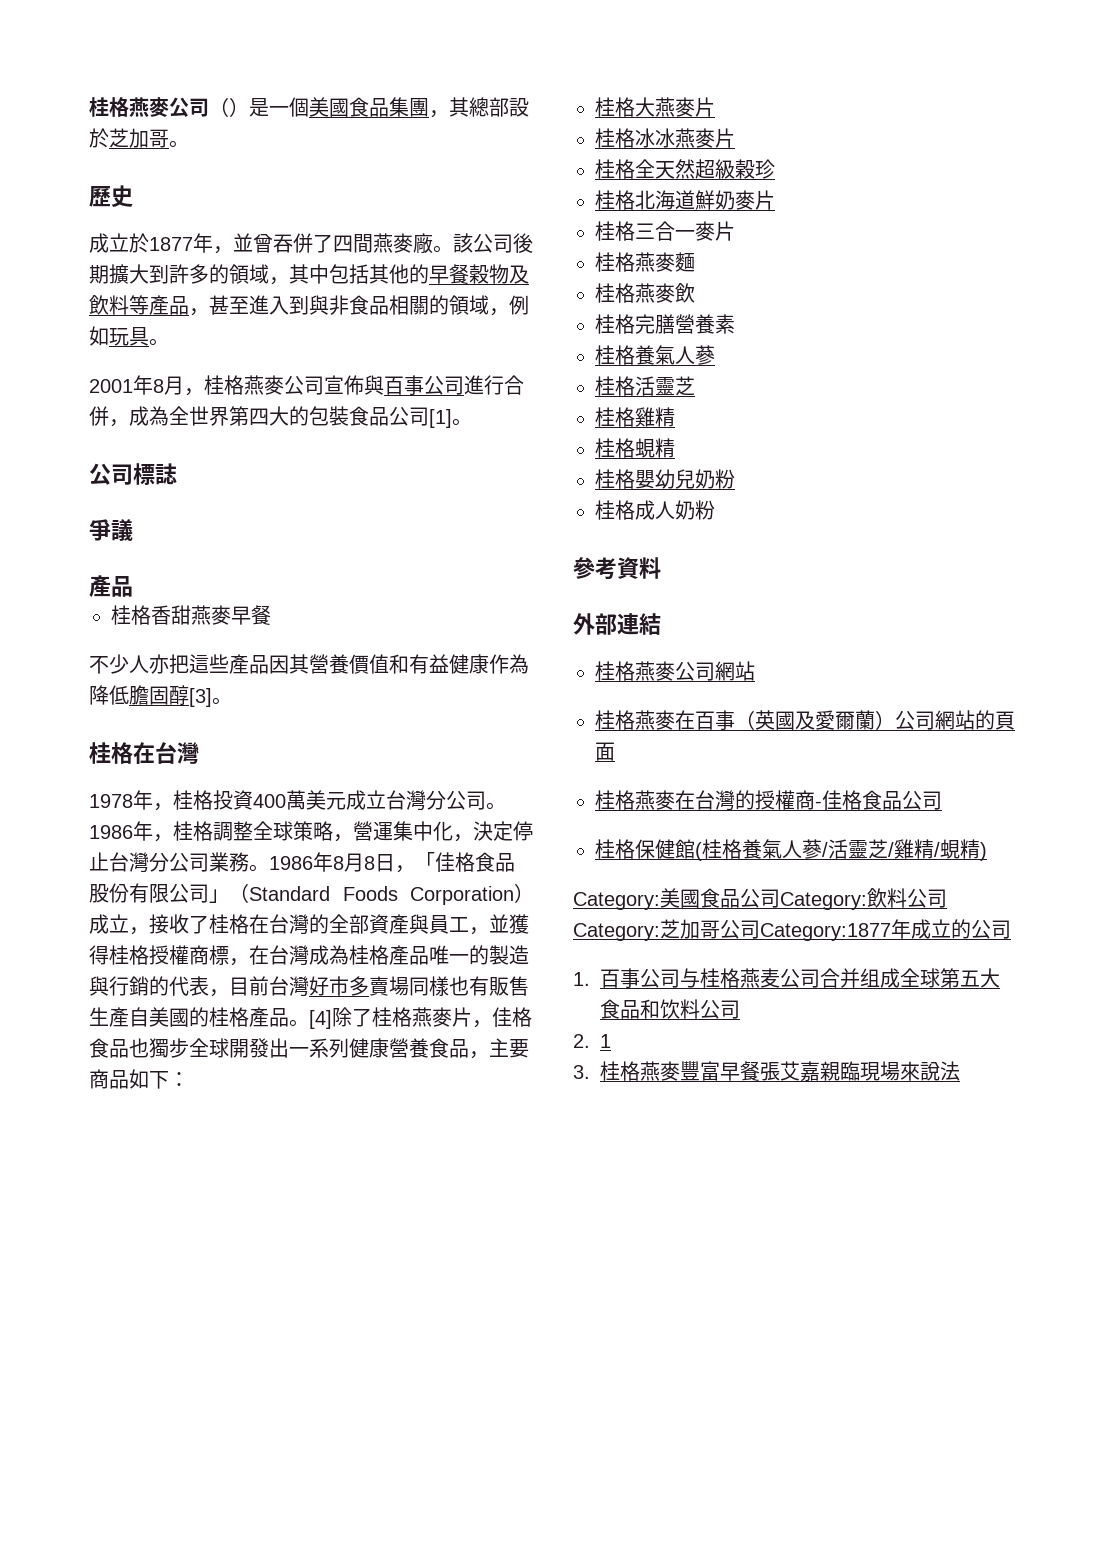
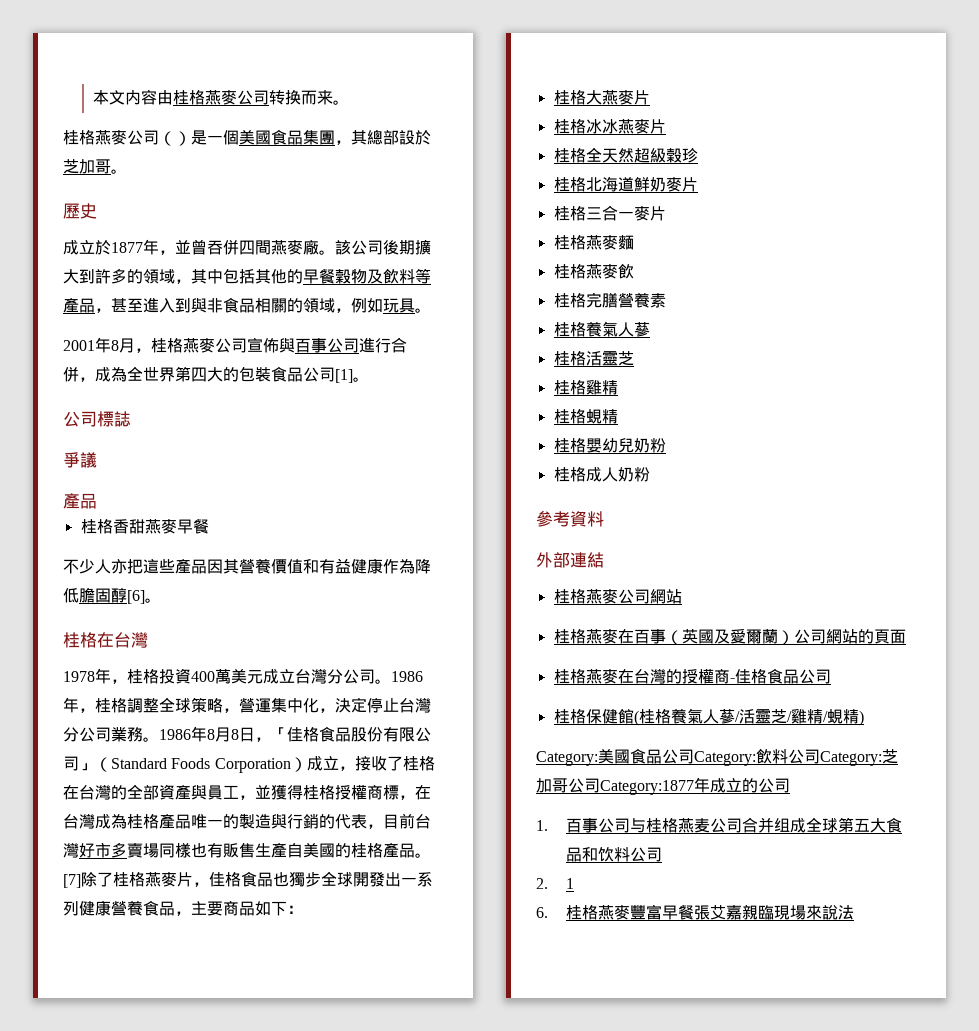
+ 本文内容由桂格燕麥公司转换而来。
- 成立於1877年，並曾吞併了四間燕麥廠。
+ 成立於1877年，並曾吞併四間燕麥廠。
- 不少人亦把這些產品因其營養價值和有益健康作為降低膽固醇[3]。
+ 不少人亦把這些產品因其營養價值和有益健康作為降低膽固醇[6]。
- [4]除了桂格燕麥片，佳格食品也獨步全球開發出一系列健康營養食品，主要商品如下：
+ [7]除了桂格燕麥片，佳格食品也獨步全球開發出一系列健康營養食品，主要商品如下：
- 3.桂格燕麥豐富早餐張艾嘉親臨現場來說法
+ 6.桂格燕麥豐富早餐張艾嘉親臨現場來說法

